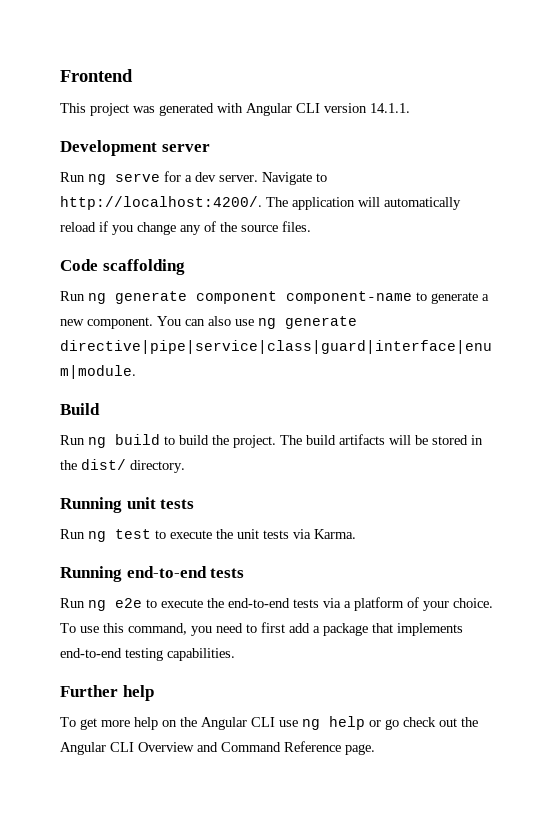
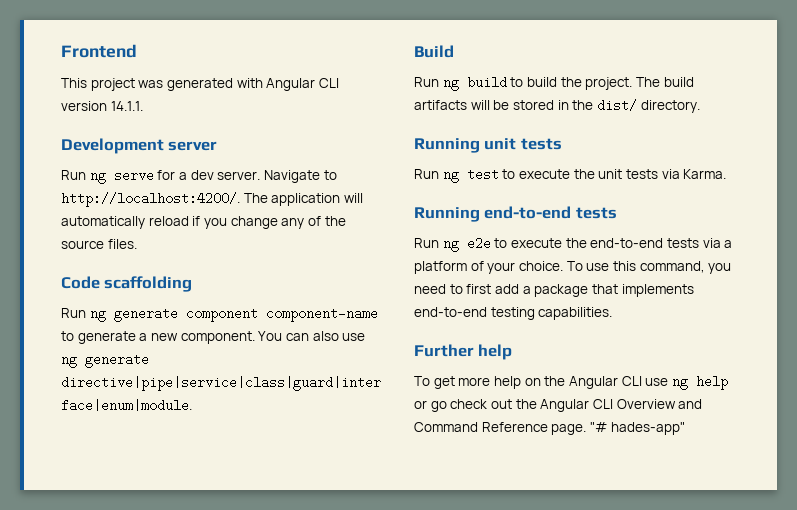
+ "# hades-app"

